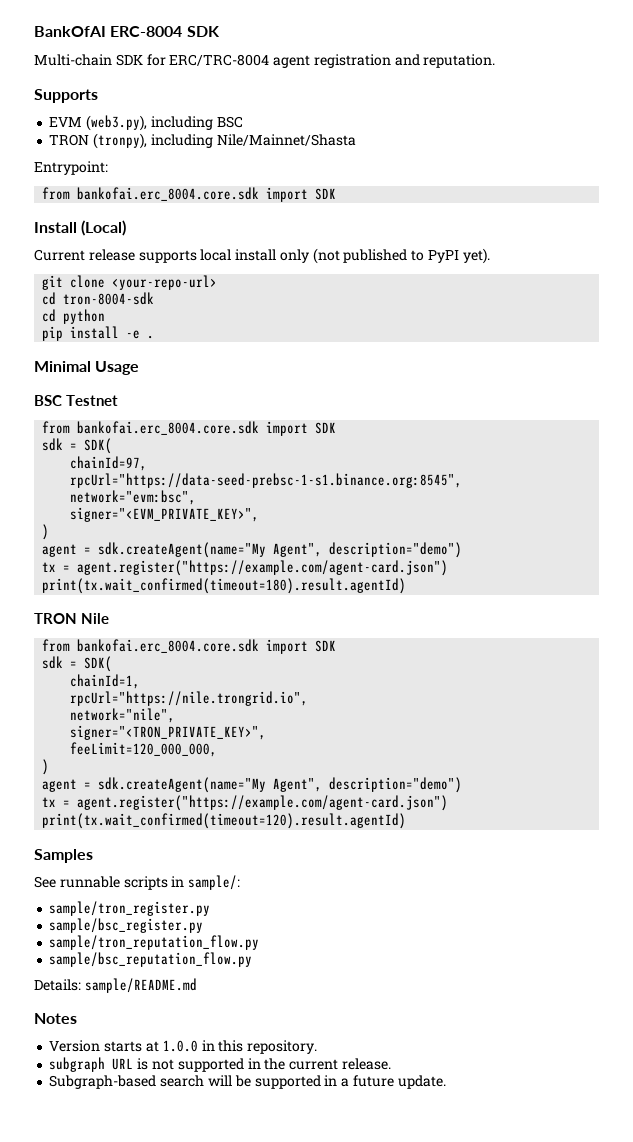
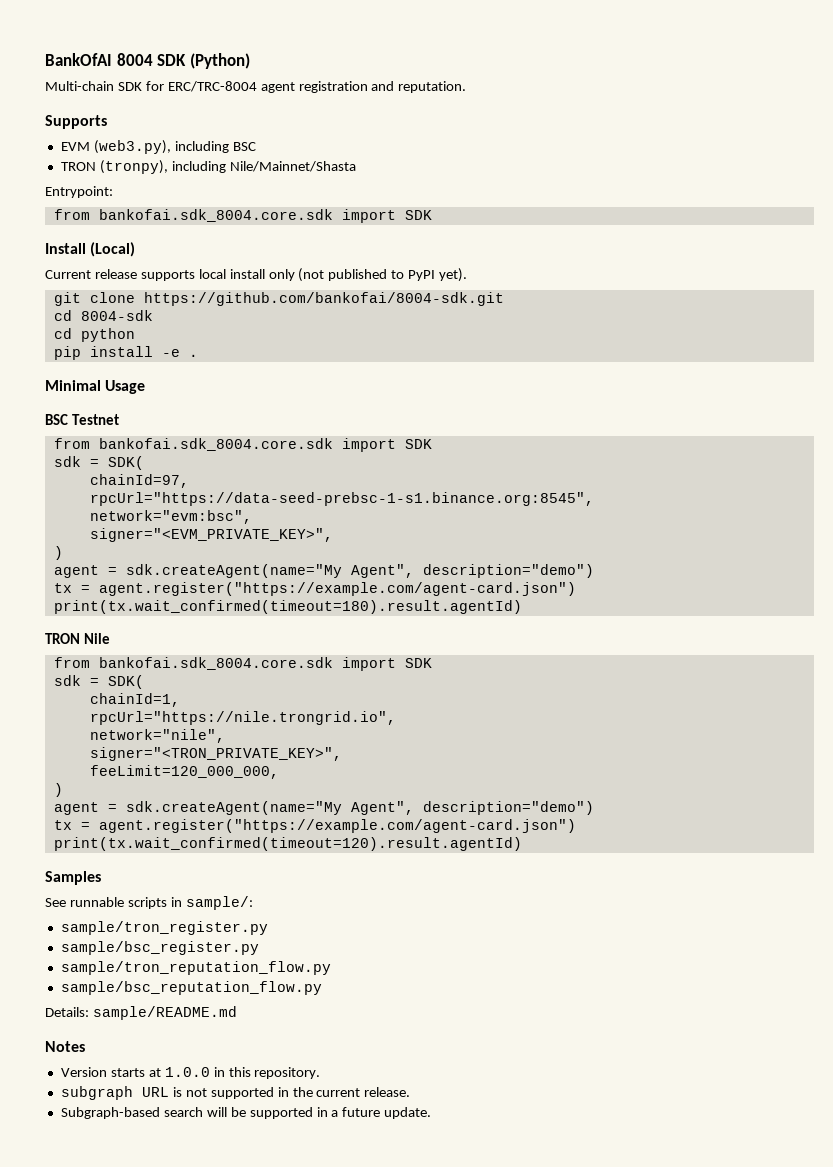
- BankOfAI ERC-8004 SDK
+ BankOfAI 8004 SDK (Python)
  Entrypoint:
- from bankofai.erc_8004.core.sdk import SDK
+ from bankofai.sdk_8004.core.sdk import SDK
- git clone <your-repo-url>
- cd tron-8004-sdk
+ git clone https://github.com/bankofai/8004-sdk.git
+ cd 8004-sdk
  BSC Testnet
- from bankofai.erc_8004.core.sdk import SDK
+ from bankofai.sdk_8004.core.sdk import SDK
  TRON Nile
- from bankofai.erc_8004.core.sdk import SDK
+ from bankofai.sdk_8004.core.sdk import SDK

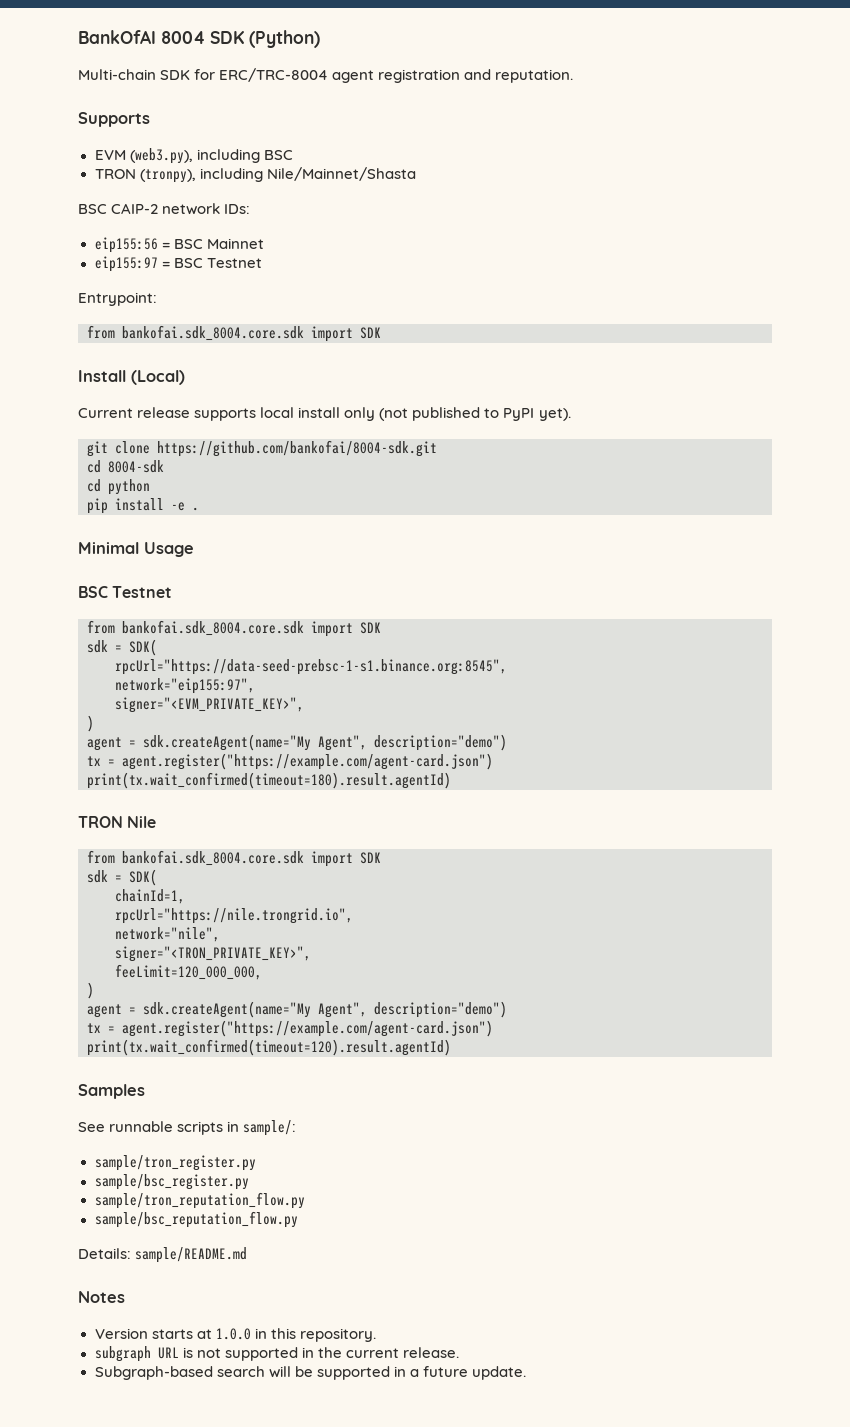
+ BSC CAIP-2 network IDs:
+ eip155:56 = BSC Mainnet
+ eip155:97 = BSC Testnet
- chainId=97,
- network="evm:bsc",
+ network="eip155:97",

